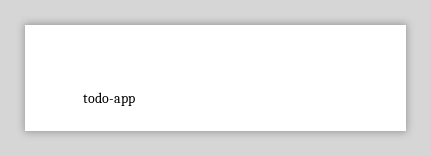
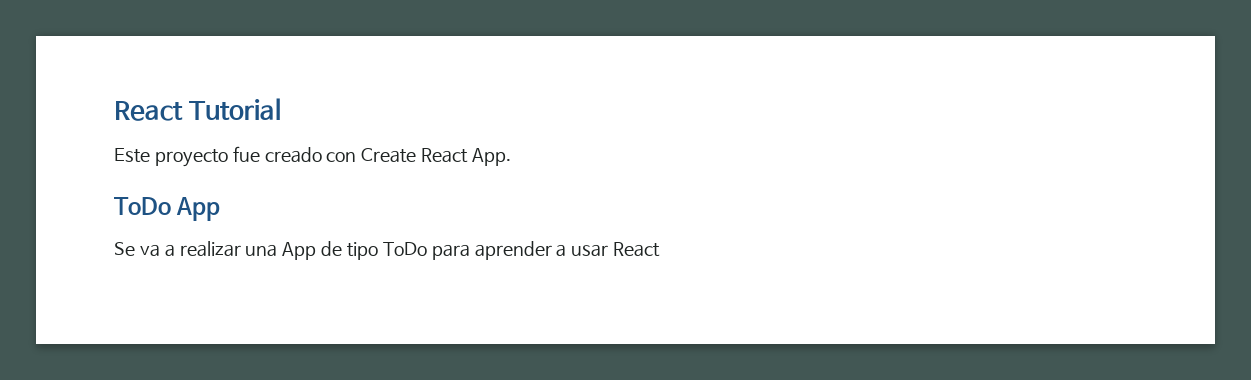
- todo-app
+ React Tutorial
+ Este proyecto fue creado con Create React App.
+ ToDo App
+ Se va a realizar una App de tipo ToDo para aprender a usar React

